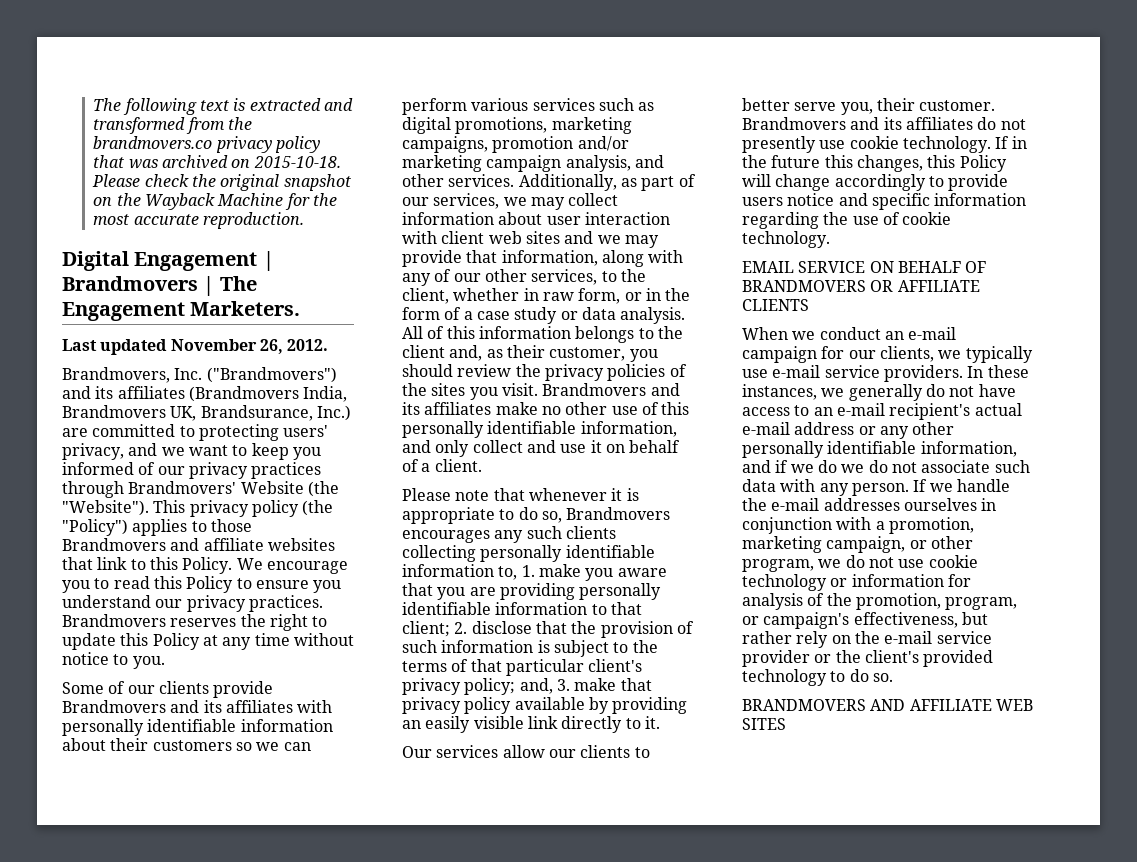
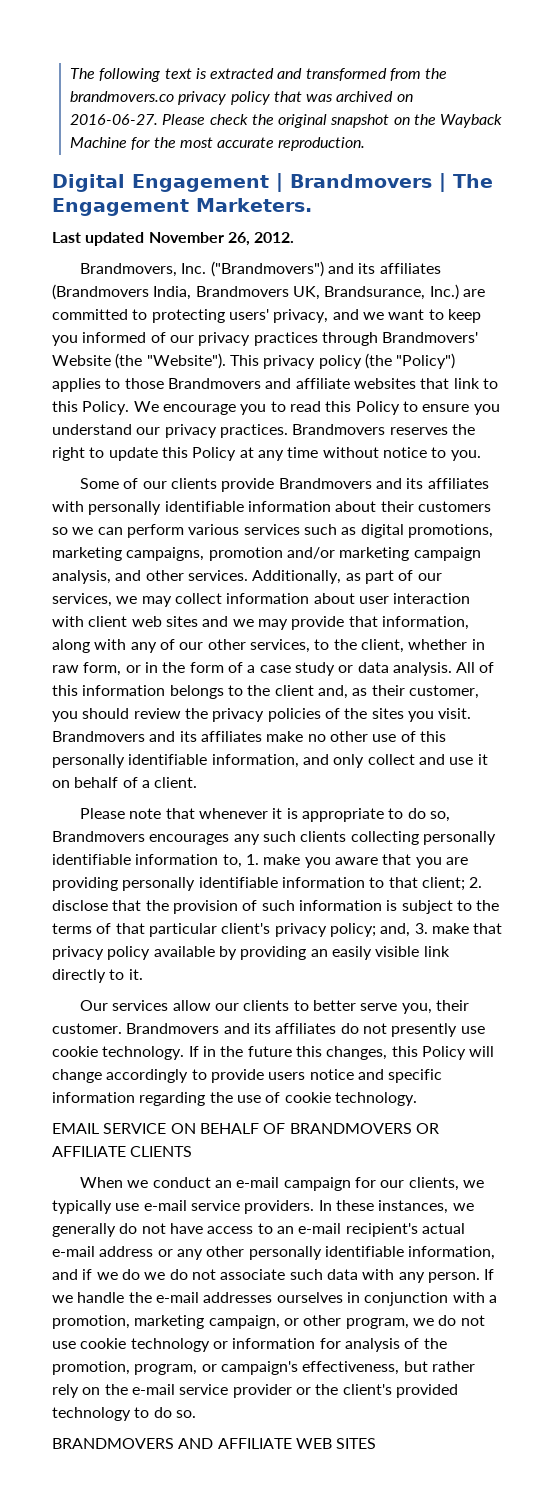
- The following text is extracted and transformed from the brandmovers.co privacy policy that was archived on 2015-10-18.
+ The following text is extracted and transformed from the brandmovers.co privacy policy that was archived on 2016-06-27.

